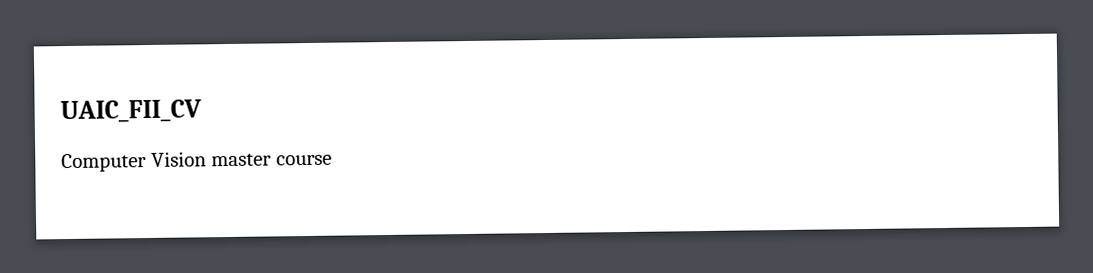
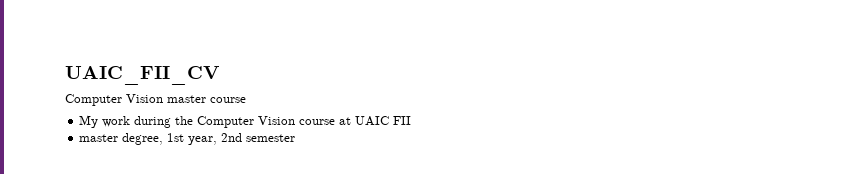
+ My work during the Computer Vision course at UAIC FII
+ master degree, 1st year, 2nd semester

